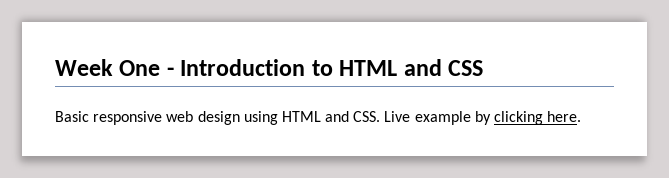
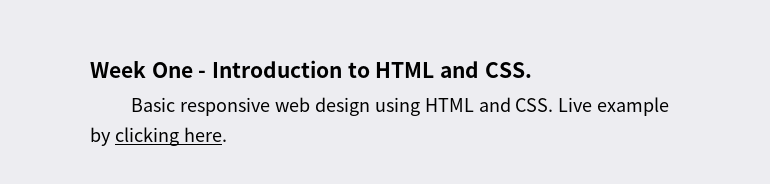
- Week One - Introduction to HTML and CSS
+ Week One - Introduction to HTML and CSS.

